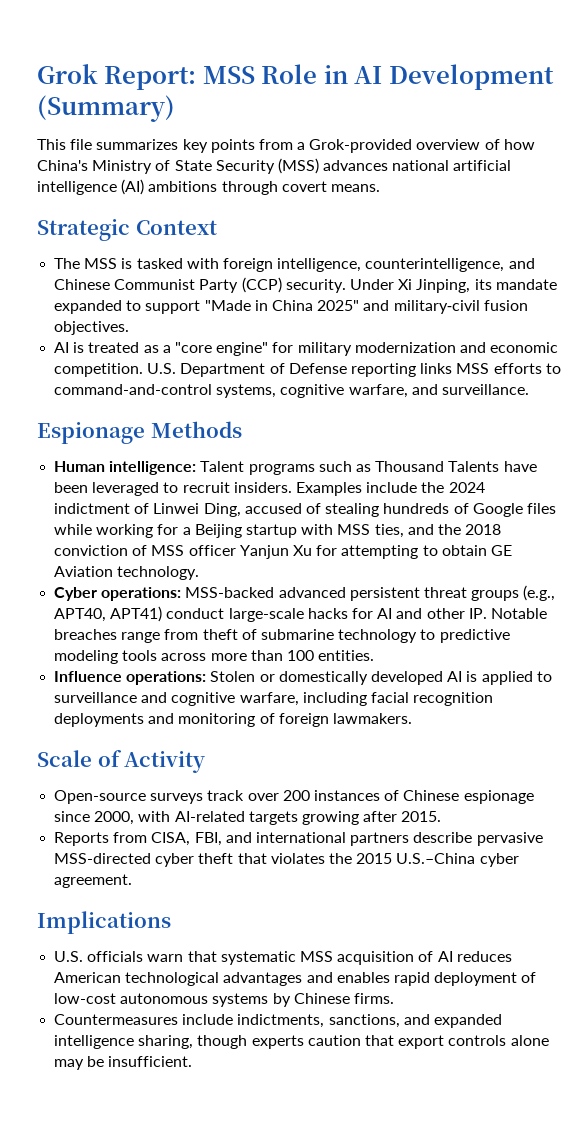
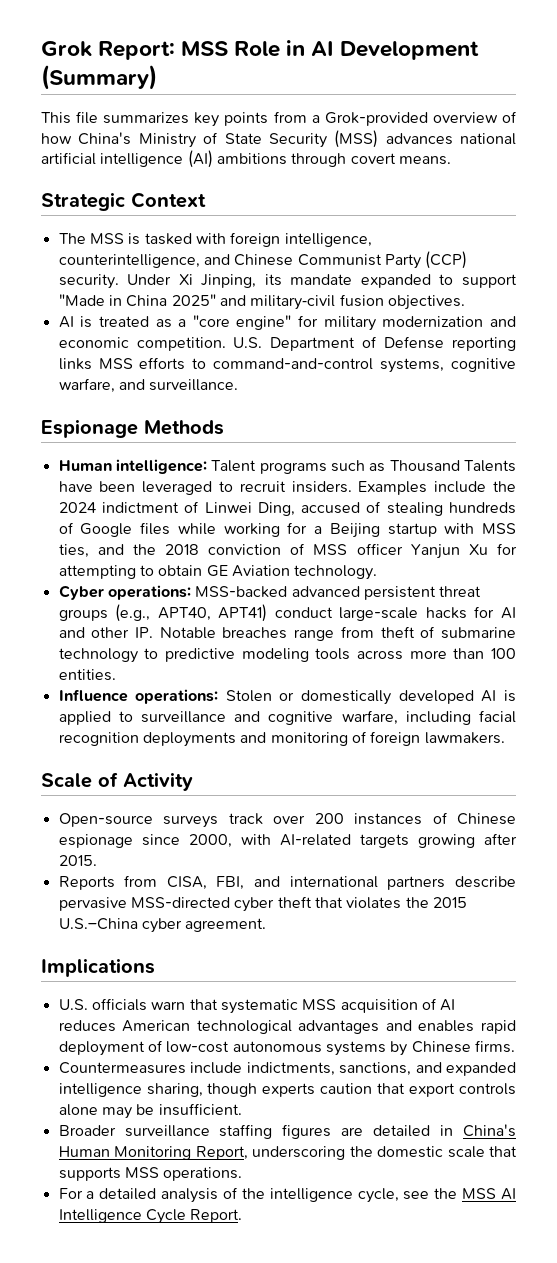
+ Broader surveillance staffing figures are detailed in China's Human Monitoring Report, underscoring the domestic scale that supports MSS operations.
+ For a detailed analysis of the intelligence cycle, see the MSS AI Intelligence Cycle Report.

